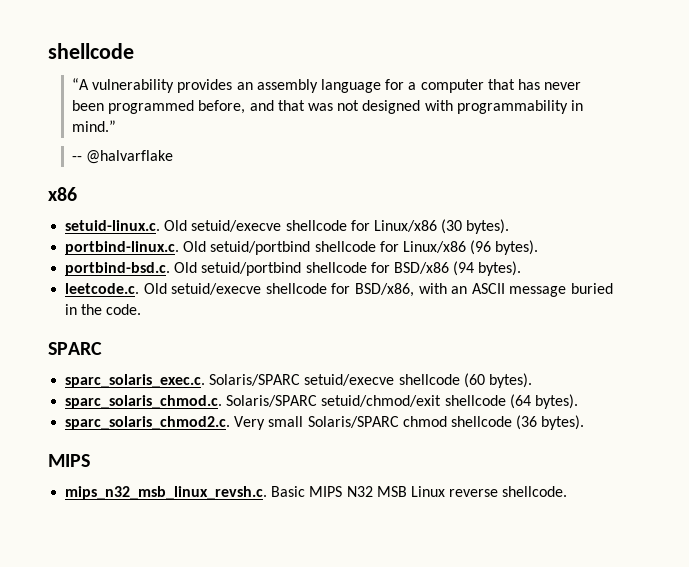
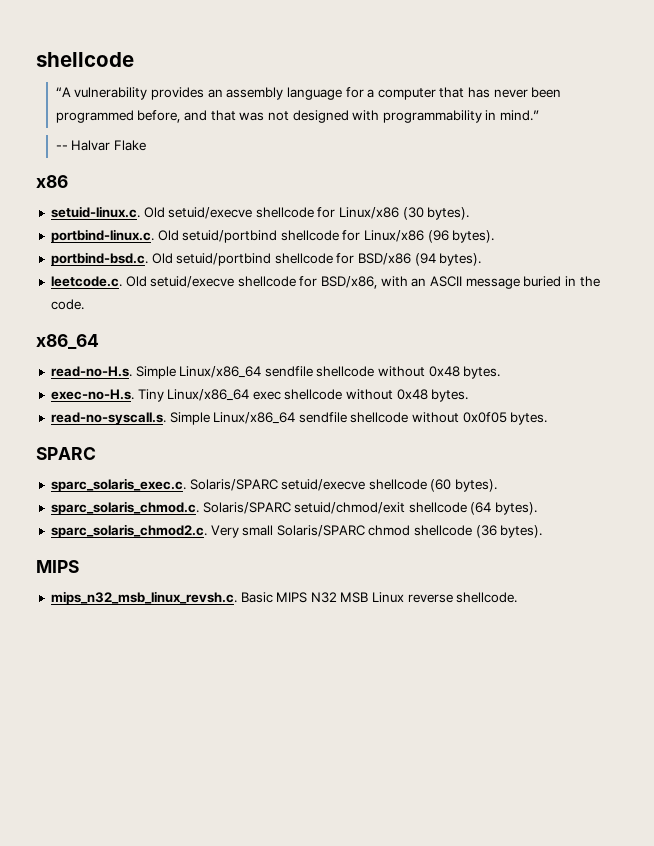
- -- @halvarflake
+ -- Halvar Flake
+ x86_64
+ read-no-H.s. Simple Linux/x86_64 sendfile shellcode without 0x48 bytes.
+ exec-no-H.s. Tiny Linux/x86_64 exec shellcode without 0x48 bytes.
+ read-no-syscall.s. Simple Linux/x86_64 sendfile shellcode without 0x0f05 bytes.

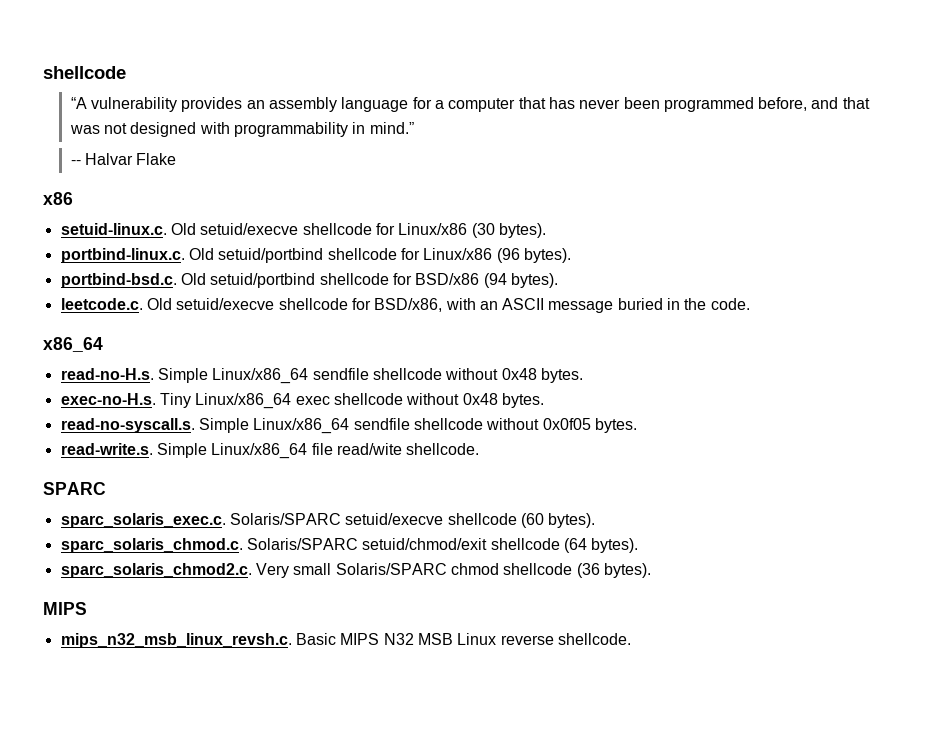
+ read-write.s. Simple Linux/x86_64 file read/wite shellcode.

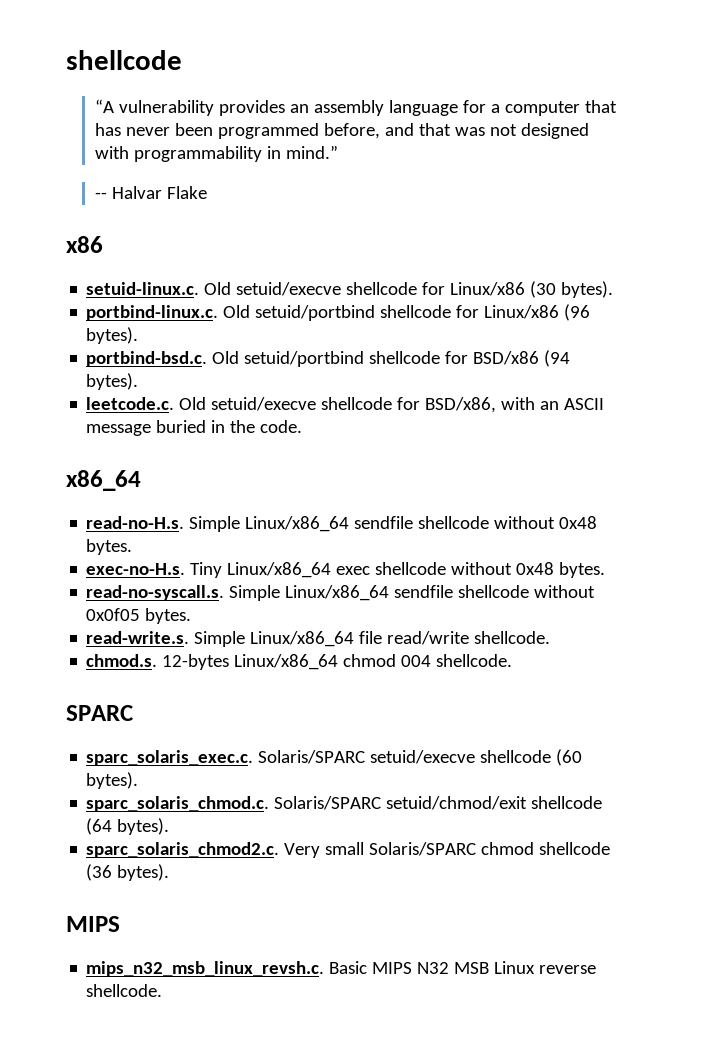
- read-write.s. Simple Linux/x86_64 file read/wite shellcode.
+ read-write.s. Simple Linux/x86_64 file read/write shellcode.
+ chmod.s. 12-bytes Linux/x86_64 chmod 004 shellcode.

